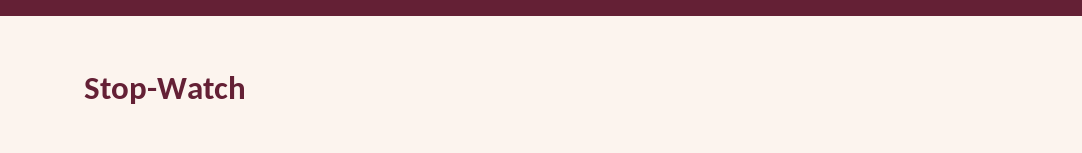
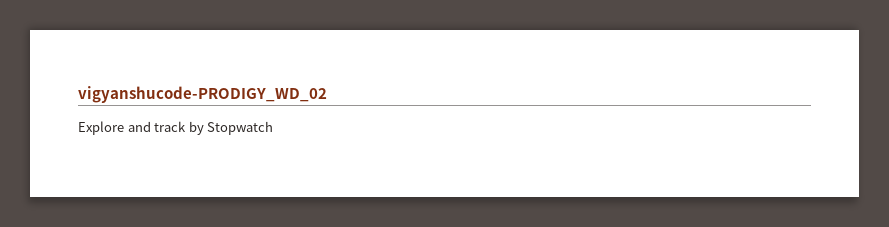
- Stop-Watch
+ vigyanshucode-PRODIGY_WD_02
+ Explore and track by Stopwatch

